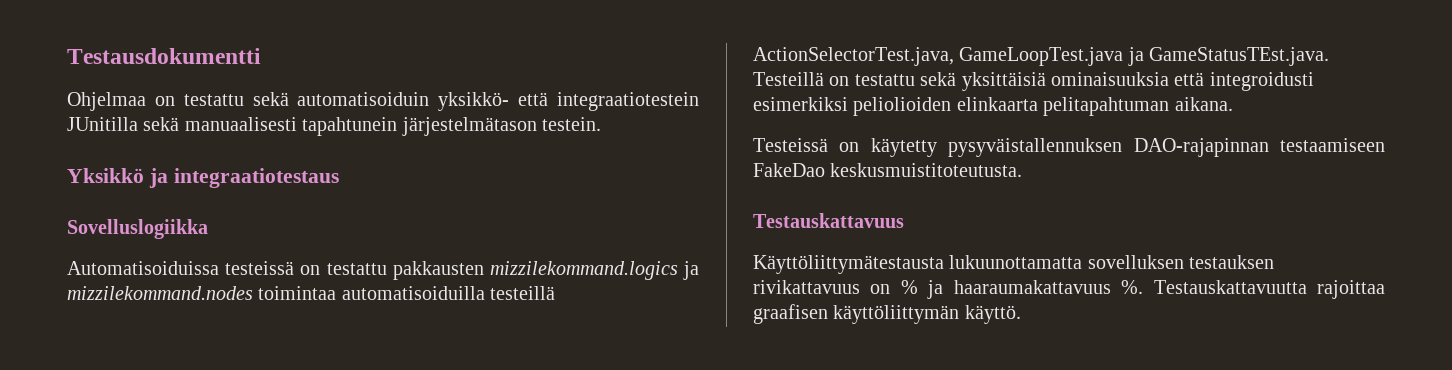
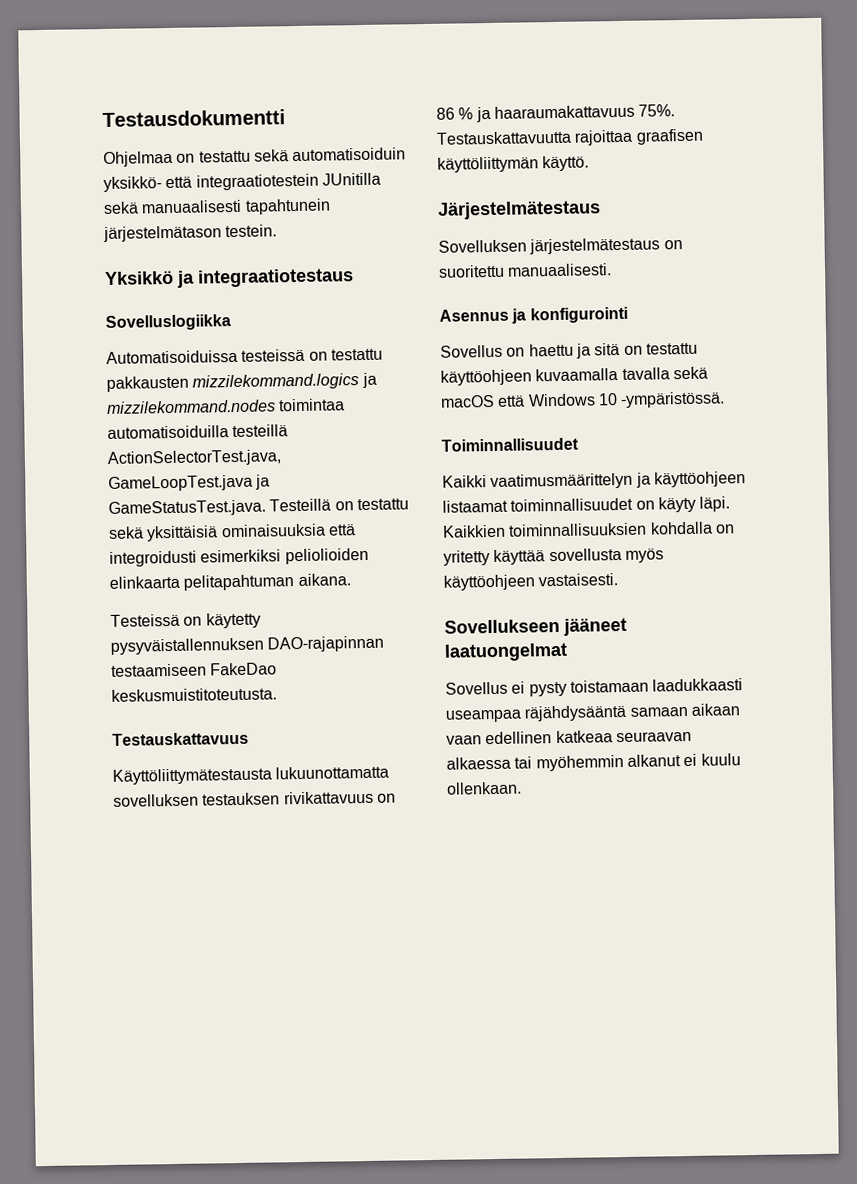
- Automatisoiduissa testeissä on testattu pakkausten mizzilekommand.logics ja mizzilekommand.nodes toimintaa automatisoiduilla testeillä ActionSelectorTest.java, GameLoopTest.java ja GameStatusTEst.java. Testeillä on testattu sekä yksittäisiä ominaisuuksia että integroidusti esimerkiksi peliolioiden elinkaarta pelitapahtuman aikana.
+ Automatisoiduissa testeissä on testattu pakkausten mizzilekommand.logics ja mizzilekommand.nodes toimintaa automatisoiduilla testeillä ActionSelectorTest.java, GameLoopTest.java ja GameStatusTest.java. Testeillä on testattu sekä yksittäisiä ominaisuuksia että integroidusti esimerkiksi peliolioiden elinkaarta pelitapahtuman aikana.
- Käyttöliittymätestausta lukuunottamatta sovelluksen testauksen rivikattavuus on % ja haaraumakattavuus %.
+ Käyttöliittymätestausta lukuunottamatta sovelluksen testauksen rivikattavuus on 86 % ja haaraumakattavuus 75%.
+ Järjestelmätestaus
+ Sovelluksen järjestelmätestaus on suoritettu manuaalisesti.
+ Asennus ja konfigurointi
+ Sovellus on haettu ja sitä on testattu käyttöohjeen kuvaamalla tavalla sekä macOS että Windows 10 -ympäristössä.
+ Toiminnallisuudet
+ Kaikki vaatimusmäärittelyn ja käyttöohjeen listaamat toiminnallisuudet on käyty läpi. Kaikkien toiminnallisuuksien kohdalla on yritetty käyttää sovellusta myös käyttöohjeen vastaisesti.
+ Sovellukseen jääneet laatuongelmat
+ Sovellus ei pysty toistamaan laadukkaasti useampaa räjähdysääntä samaan aikaan vaan edellinen katkeaa seuraavan alkaessa tai myöhemmin alkanut ei kuulu ollenkaan.

